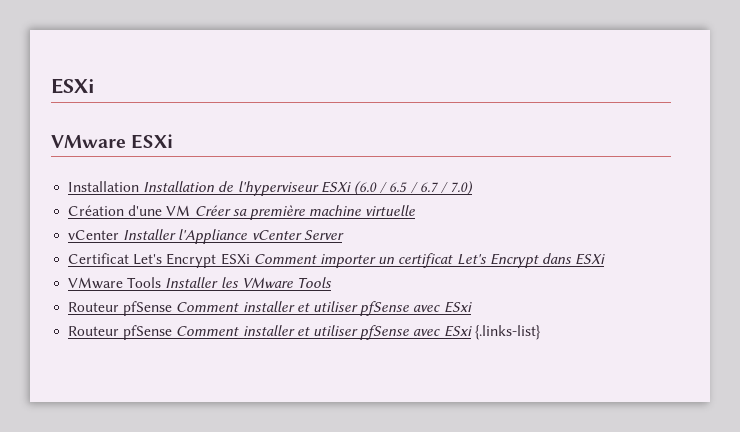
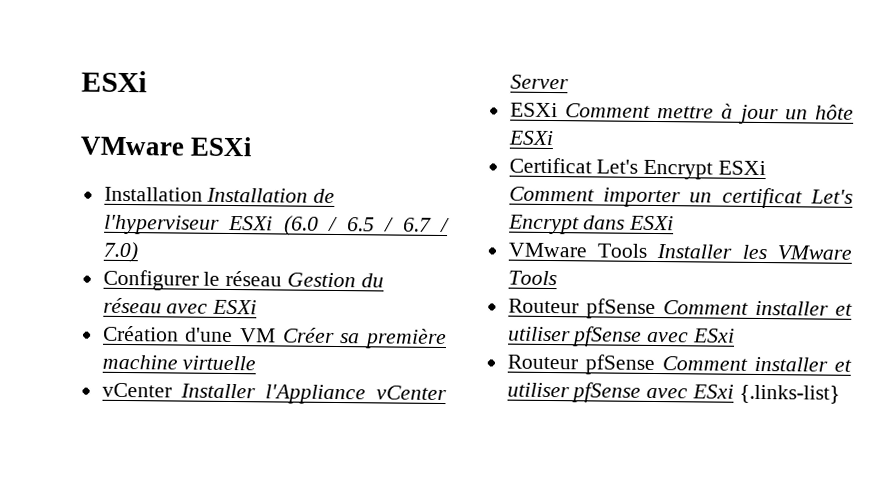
+ Configurer le réseau Gestion du réseau avec ESXi
+ ESXi Comment mettre à jour un hôte ESXi

